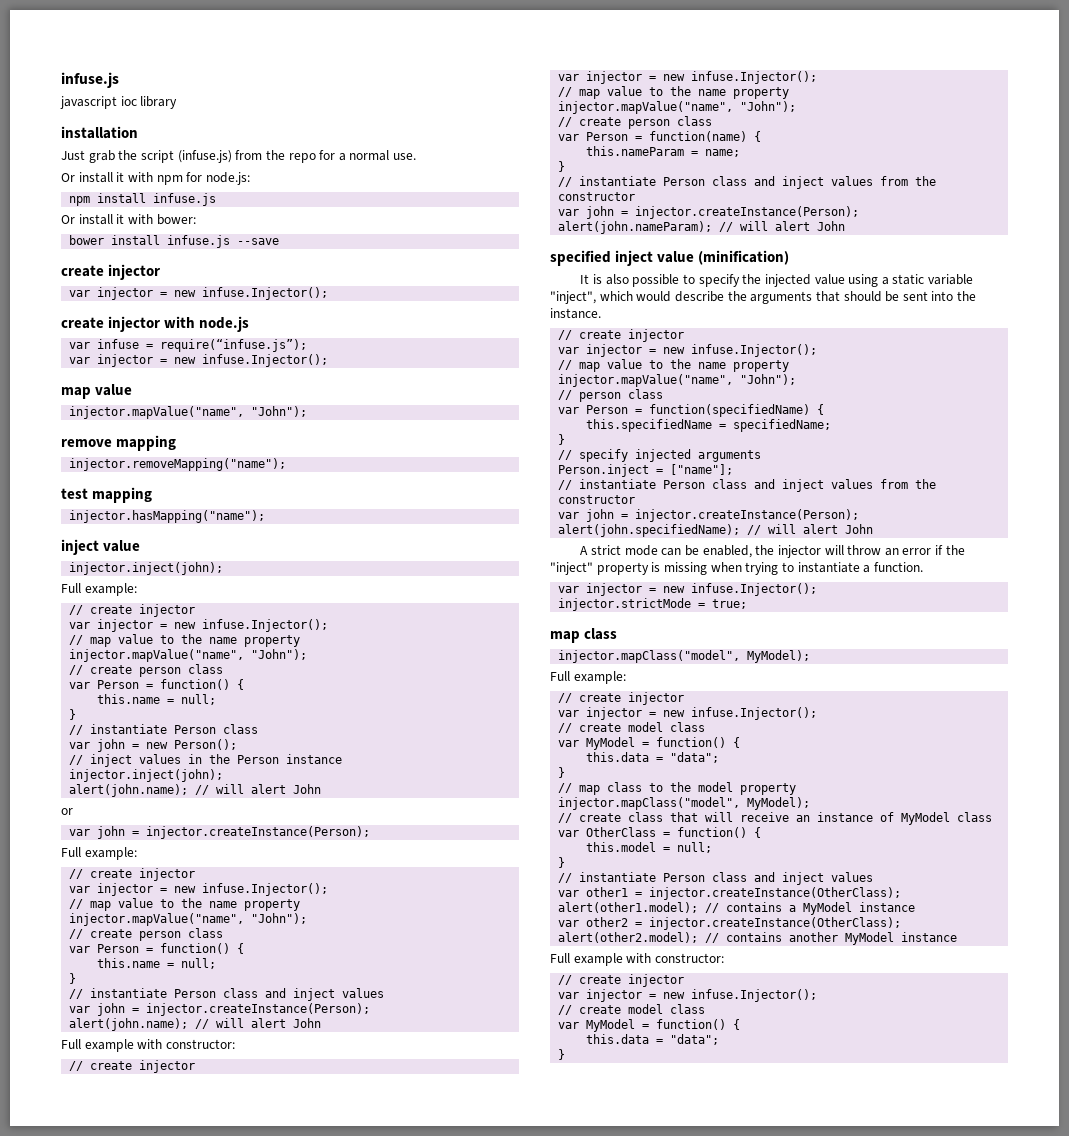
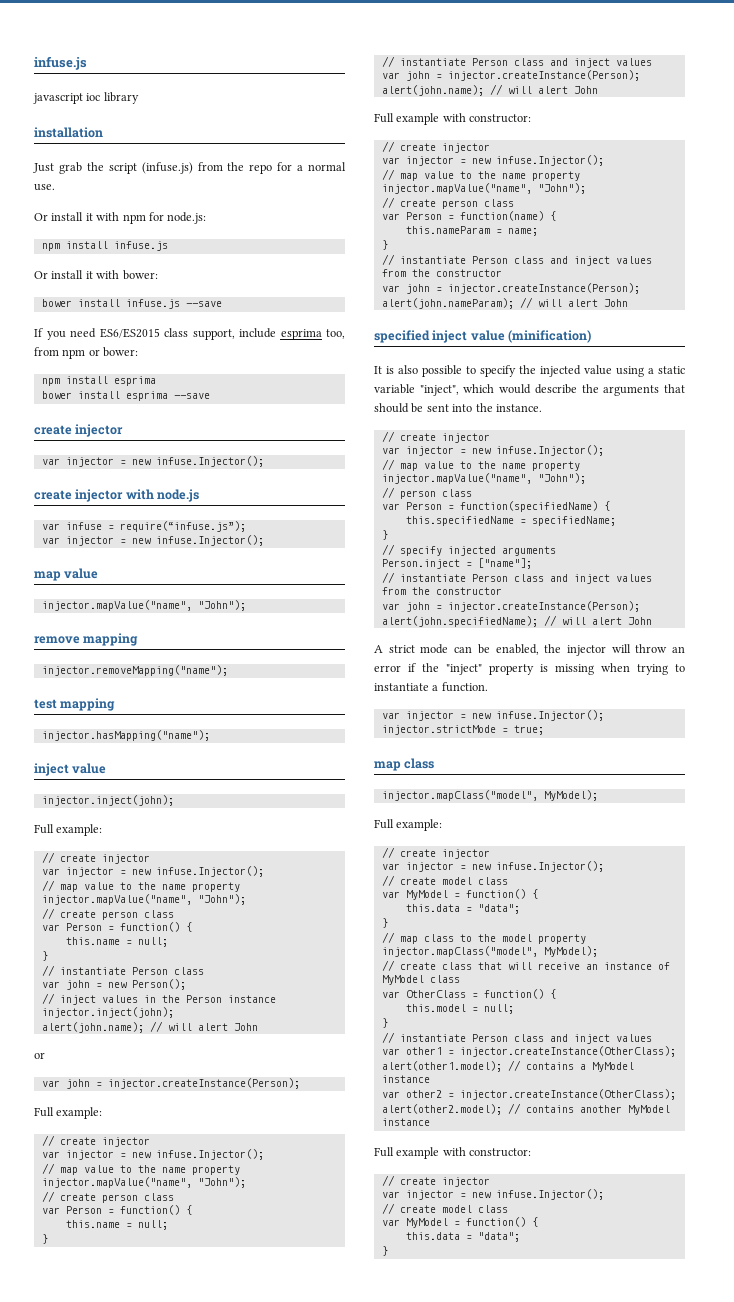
+ If you need ES6/ES2015 class support, include esprima too, from npm or bower:
+ npm install esprima
+ bower install esprima --save

